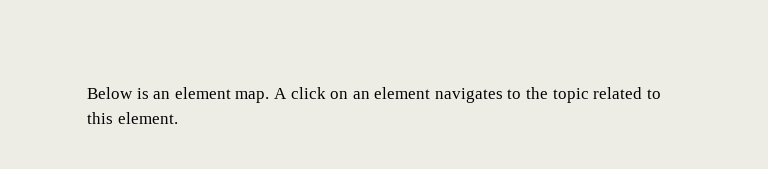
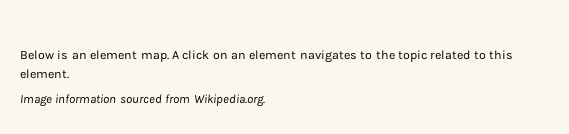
+ Image information sourced from Wikipedia.org.

